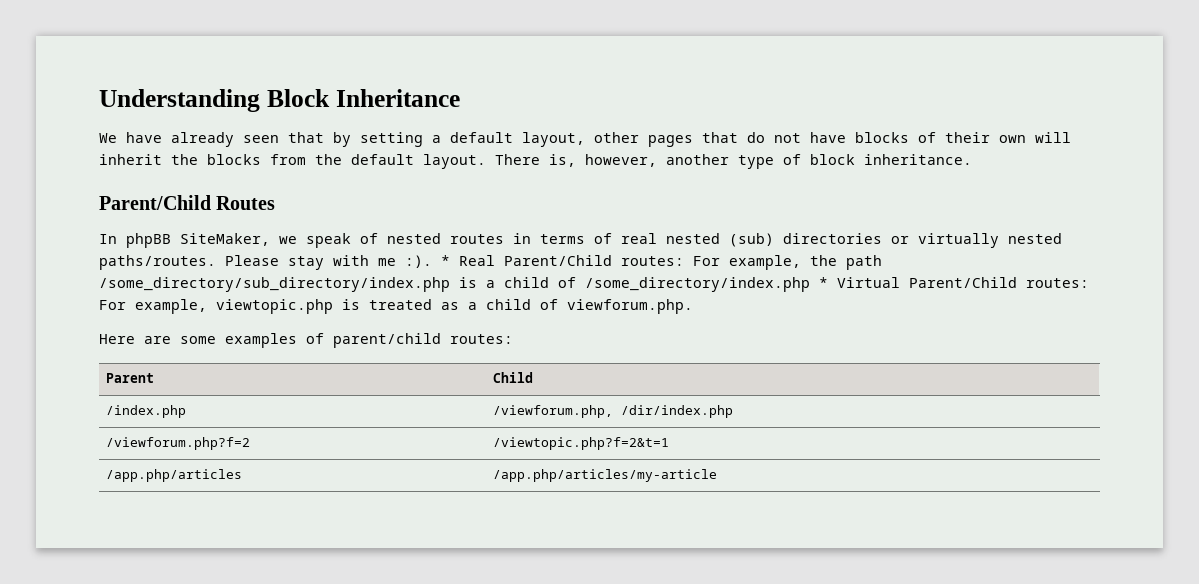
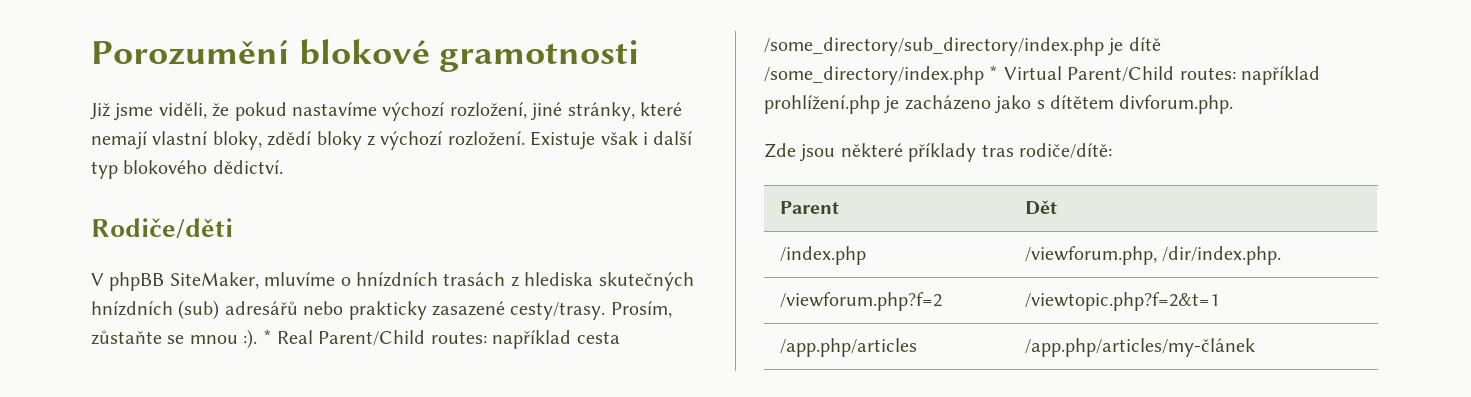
- Understanding Block Inheritance
- We have already seen that by setting a default layout, other pages that do not have blocks of their own will inherit the blocks from the default layout. There is, however, another type of block inheritance.
- Parent/Child Routes
- In phpBB SiteMaker, we speak of nested routes in terms of real nested (sub) directories or virtually nested paths/routes. Please stay with me :).
+ Porozumění blokové gramotnosti
+ Již jsme viděli, že pokud nastavíme výchozí rozložení, jiné stránky, které nemají vlastní bloky, zdědí bloky z výchozí rozložení. Existuje však i další typ blokového dědictví.
+ Rodiče/děti
+ V phpBB SiteMaker, mluvíme o hnízdních trasách z hlediska skutečných hnízdních (sub) adresářů nebo prakticky zasazené cesty/trasy. Prosím, zůstaňte se mnou :).
- * Real Parent/Child routes: For example, the path /some_directory/sub_directory/index.php is a child of /some_directory/index.php * Virtual Parent/Child routes: For example, viewtopic.php is treated as a child of viewforum.php.
- Here are some examples of parent/child routes:
+ * Real Parent/Child routes: například cesta /some_directory/sub_directory/index.php je dítě /some_directory/index.php * Virtual Parent/Child routes: například prohlížení.php je zacházeno jako s dítětem divforum.php.
+ Zde jsou některé příklady tras rodiče/dítě:
- Parent | Child
+ Parent | Dět
- /index.php | /viewforum.php, /dir/index.php
+ /index.php | /viewforum.php, /dir/index.php.
- /app.php/articles | /app.php/articles/my-article
+ /app.php/articles | /app.php/articles/my-článek

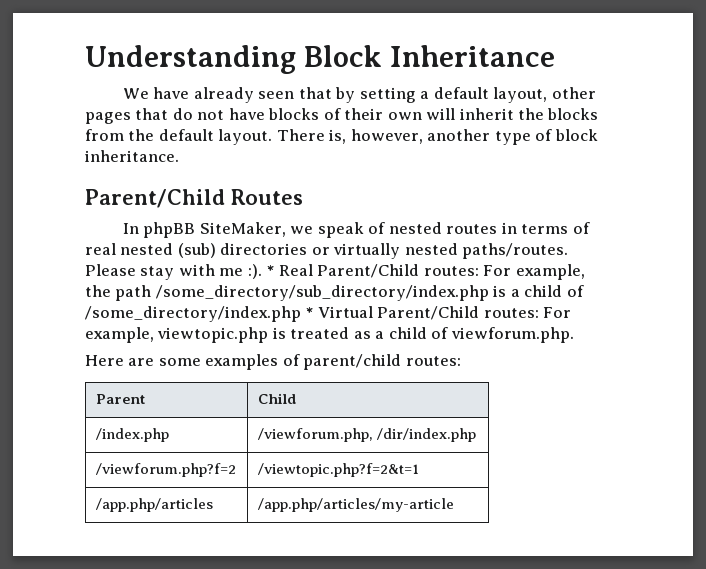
- Porozumění blokové gramotnosti
- Již jsme viděli, že pokud nastavíme výchozí rozložení, jiné stránky, které nemají vlastní bloky, zdědí bloky z výchozí rozložení. Existuje však i další typ blokového dědictví.
- Rodiče/děti
- V phpBB SiteMaker, mluvíme o hnízdních trasách z hlediska skutečných hnízdních (sub) adresářů nebo prakticky zasazené cesty/trasy. Prosím, zůstaňte se mnou :).
+ Understanding Block Inheritance
+ We have already seen that by setting a default layout, other pages that do not have blocks of their own will inherit the blocks from the default layout. There is, however, another type of block inheritance.
+ Parent/Child Routes
+ In phpBB SiteMaker, we speak of nested routes in terms of real nested (sub) directories or virtually nested paths/routes. Please stay with me :).
- * Real Parent/Child routes: například cesta /some_directory/sub_directory/index.php je dítě /some_directory/index.php * Virtual Parent/Child routes: například prohlížení.php je zacházeno jako s dítětem divforum.php.
- Zde jsou některé příklady tras rodiče/dítě:
+ * Real Parent/Child routes: For example, the path /some_directory/sub_directory/index.php is a child of /some_directory/index.php * Virtual Parent/Child routes: For example, viewtopic.php is treated as a child of viewforum.php.
+ Here are some examples of parent/child routes:
- Parent | Dět
+ Parent | Child
- /index.php | /viewforum.php, /dir/index.php.
+ /index.php | /viewforum.php, /dir/index.php
- /app.php/articles | /app.php/articles/my-článek
+ /app.php/articles | /app.php/articles/my-article

